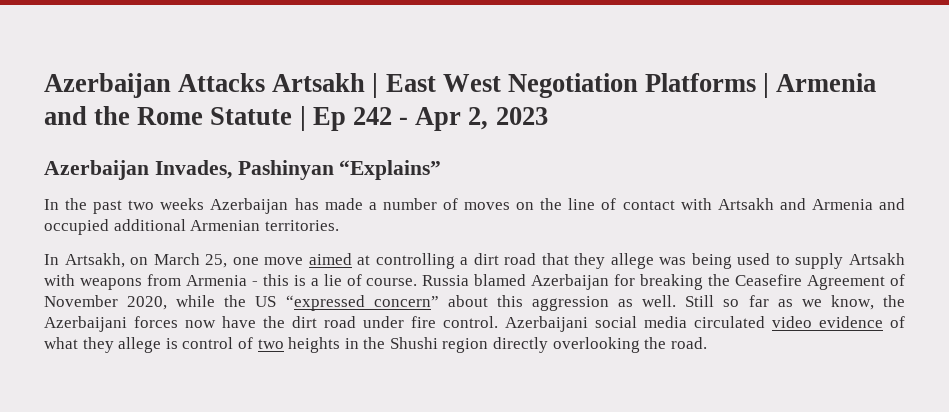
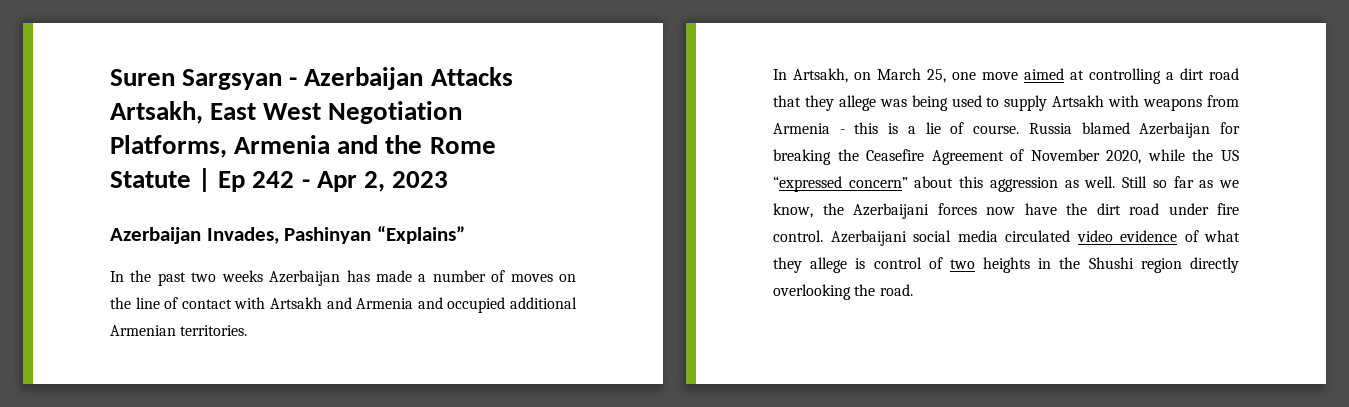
- Azerbaijan Attacks Artsakh | East West Negotiation Platforms | Armenia and the Rome Statute | Ep 242 - Apr 2, 2023
+ Suren Sargsyan - Azerbaijan Attacks Artsakh, East West Negotiation Platforms, Armenia and the Rome Statute | Ep 242 - Apr 2, 2023

